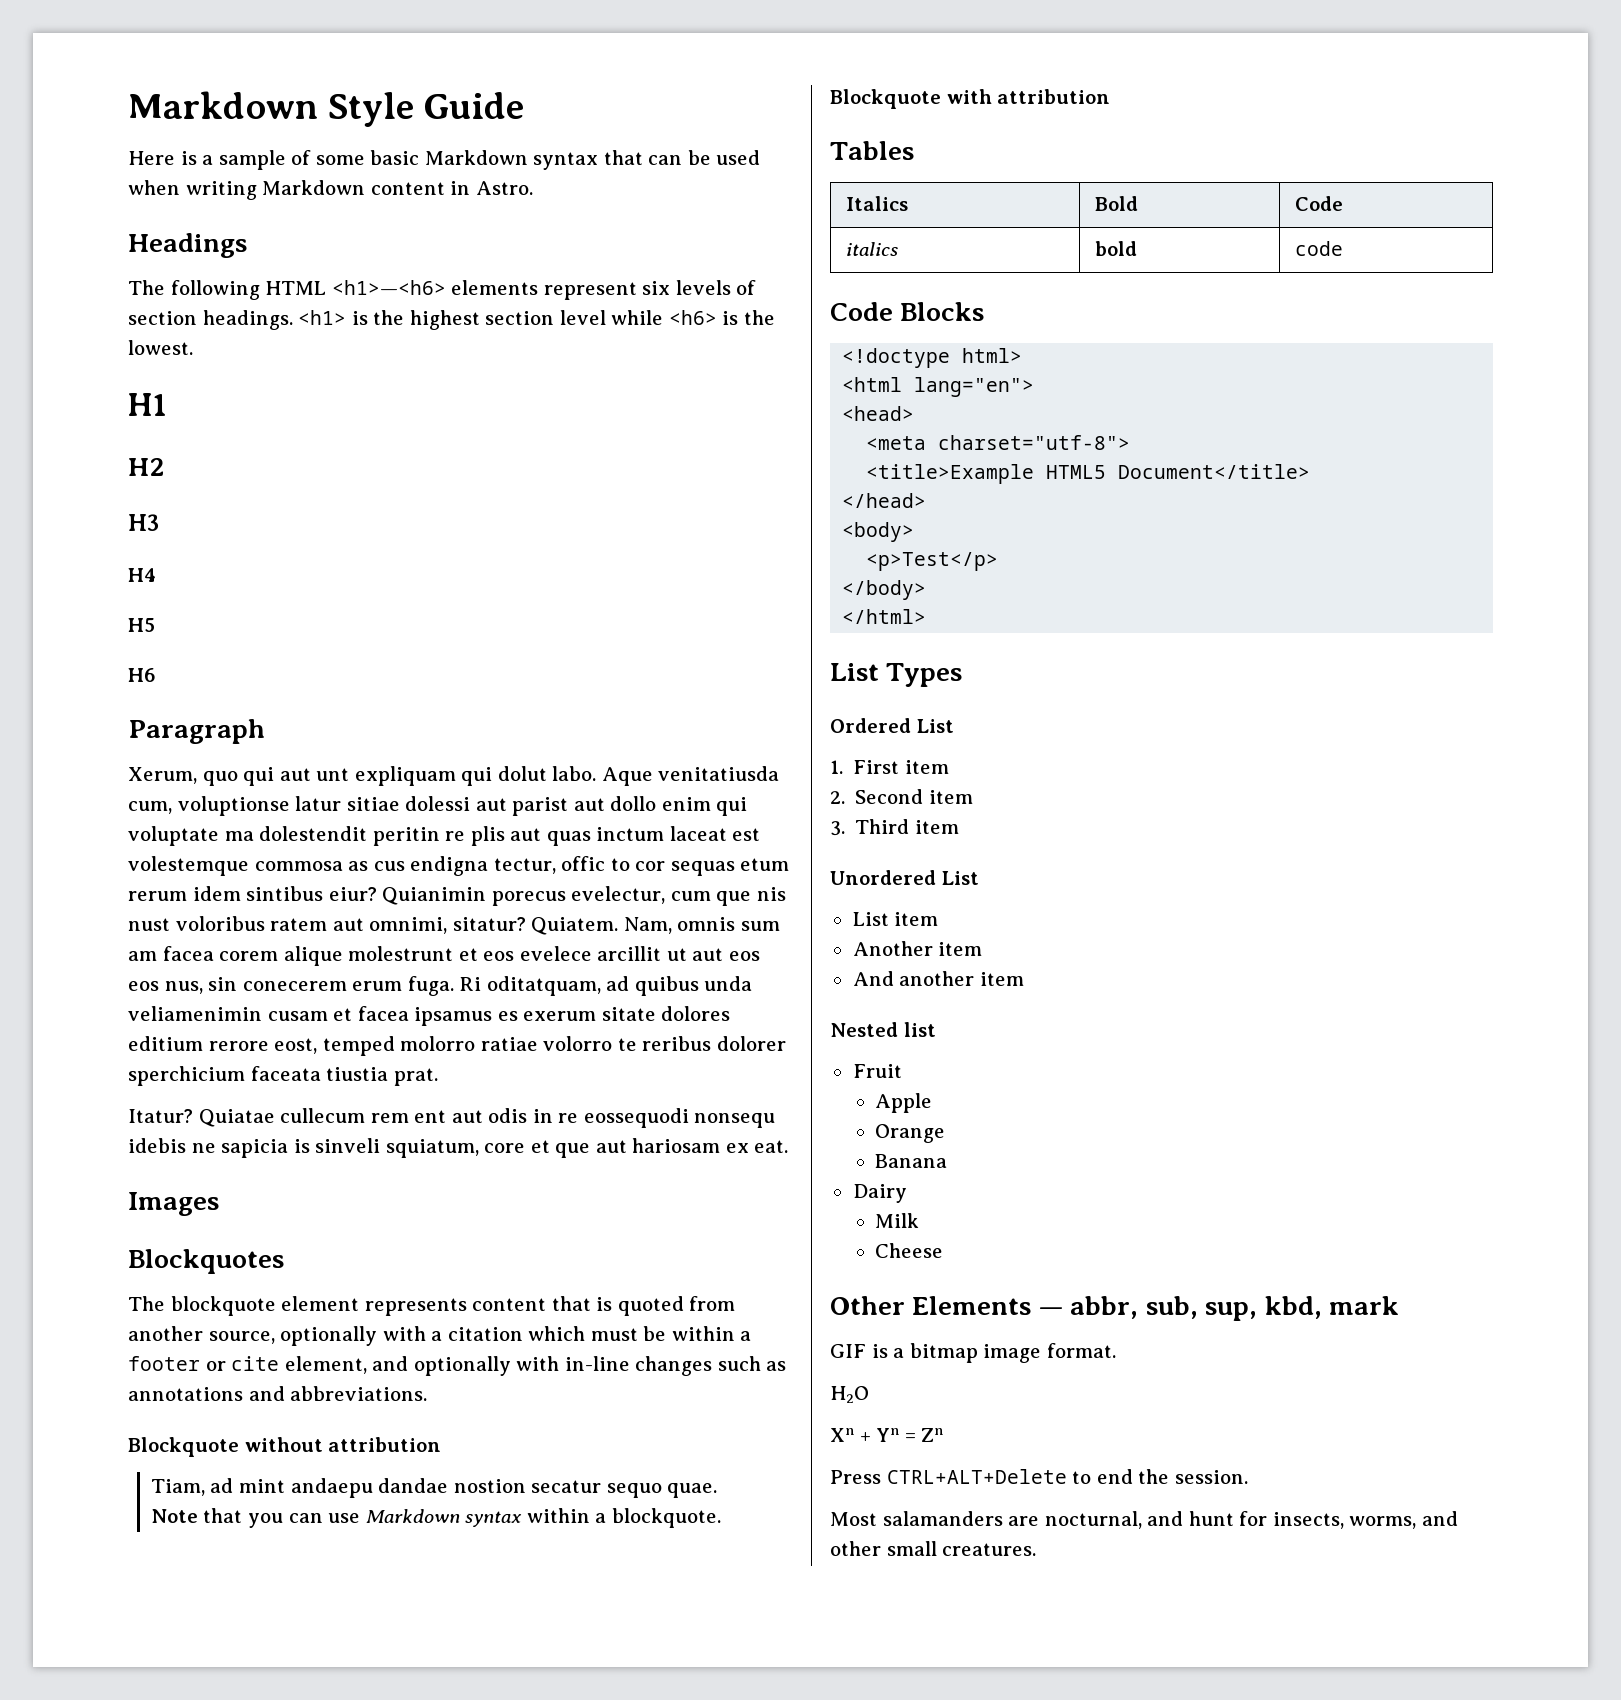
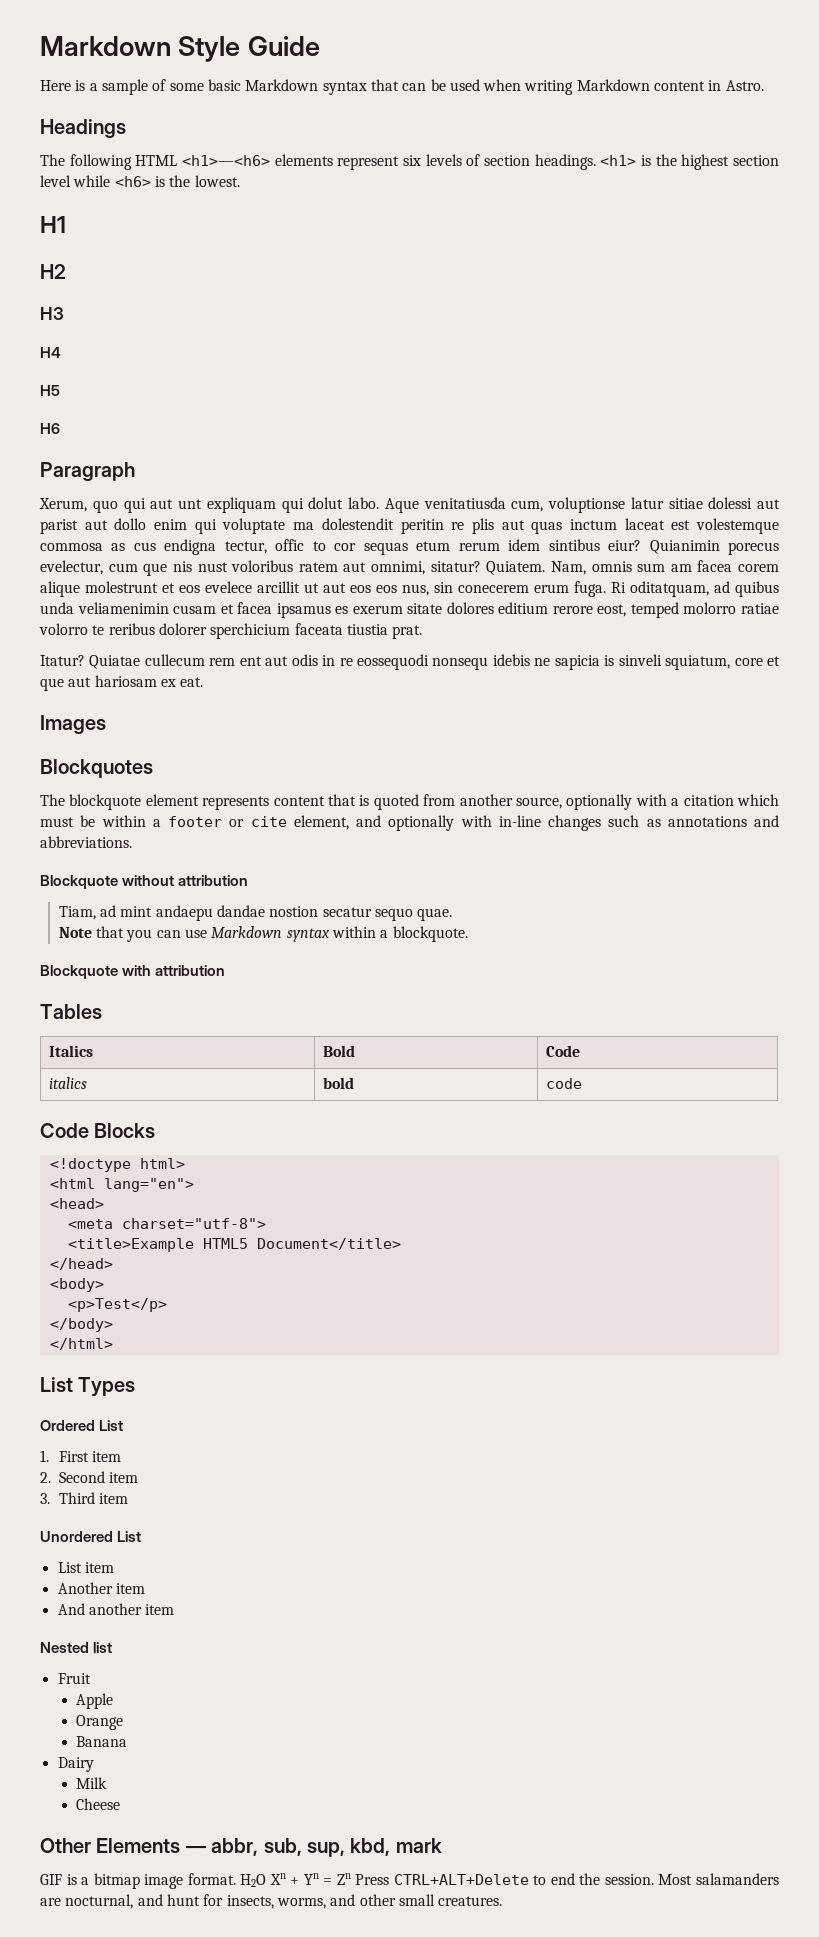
- GIF is a bitmap image format.
- H2O
- Xn + Yn = Zn
- Press CTRL+ALT+Delete to end the session.
- Most salamanders are nocturnal, and hunt for insects, worms, and other small creatures.
+ GIF is a bitmap image format. H2O Xn + Yn = Zn Press CTRL+ALT+Delete to end the session. Most salamanders are nocturnal, and hunt for insects, worms, and other small creatures.

